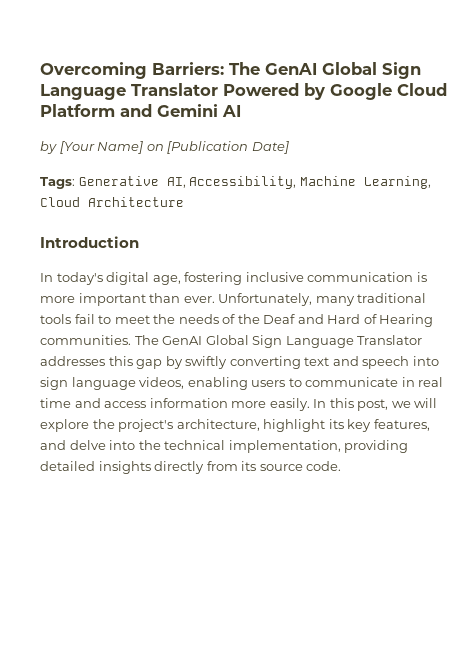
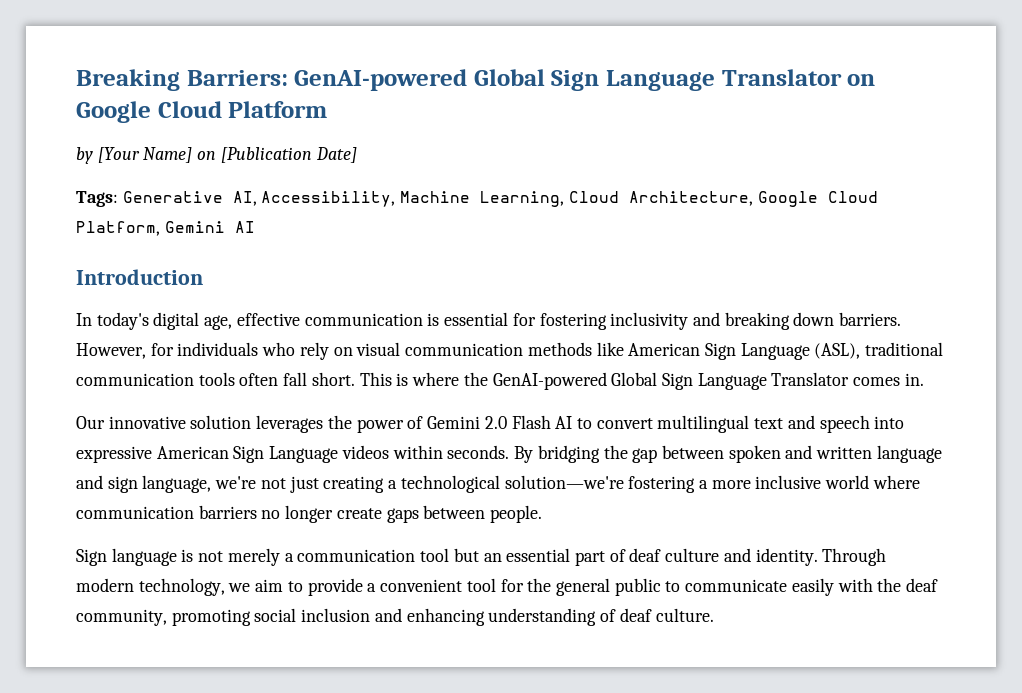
- Overcoming Barriers: The GenAI Global Sign Language Translator Powered by Google Cloud Platform and Gemini AI
+ Breaking Barriers: GenAI-powered Global Sign Language Translator on Google Cloud Platform
- Tags: Generative AI, Accessibility, Machine Learning, Cloud Architecture
+ Tags: Generative AI, Accessibility, Machine Learning, Cloud Architecture, Google Cloud Platform, Gemini AI
- In today's digital age, fostering inclusive communication is more important than ever. Unfortunately, many traditional tools fail to meet the needs of the Deaf and Hard of Hearing communities. The GenAI Global Sign Language Translator addresses this gap by swiftly converting text and speech into sign language videos, enabling users to communicate in real time and access information more easily. In this post, we will explore the project's architecture, highlight its key features, and delve into the technical implementation, providing detailed insights directly from its source code.
+ In today's digital age, effective communication is essential for fostering inclusivity and breaking down barriers. However, for individuals who rely on visual communication methods like American Sign Language (ASL), traditional communication tools often fall short. This is where the GenAI-powered Global Sign Language Translator comes in.
+ Our innovative solution leverages the power of Gemini 2.0 Flash AI to convert multilingual text and speech into expressive American Sign Language videos within seconds. By bridging the gap between spoken and written language and sign language, we're not just creating a technological solution—we're fostering a more inclusive world where communication barriers no longer create gaps between people.
+ Sign language is not merely a communication tool but an essential part of deaf culture and identity. Through modern technology, we aim to provide a convenient tool for the general public to communicate easily with the deaf community, promoting social inclusion and enhancing understanding of deaf culture.

